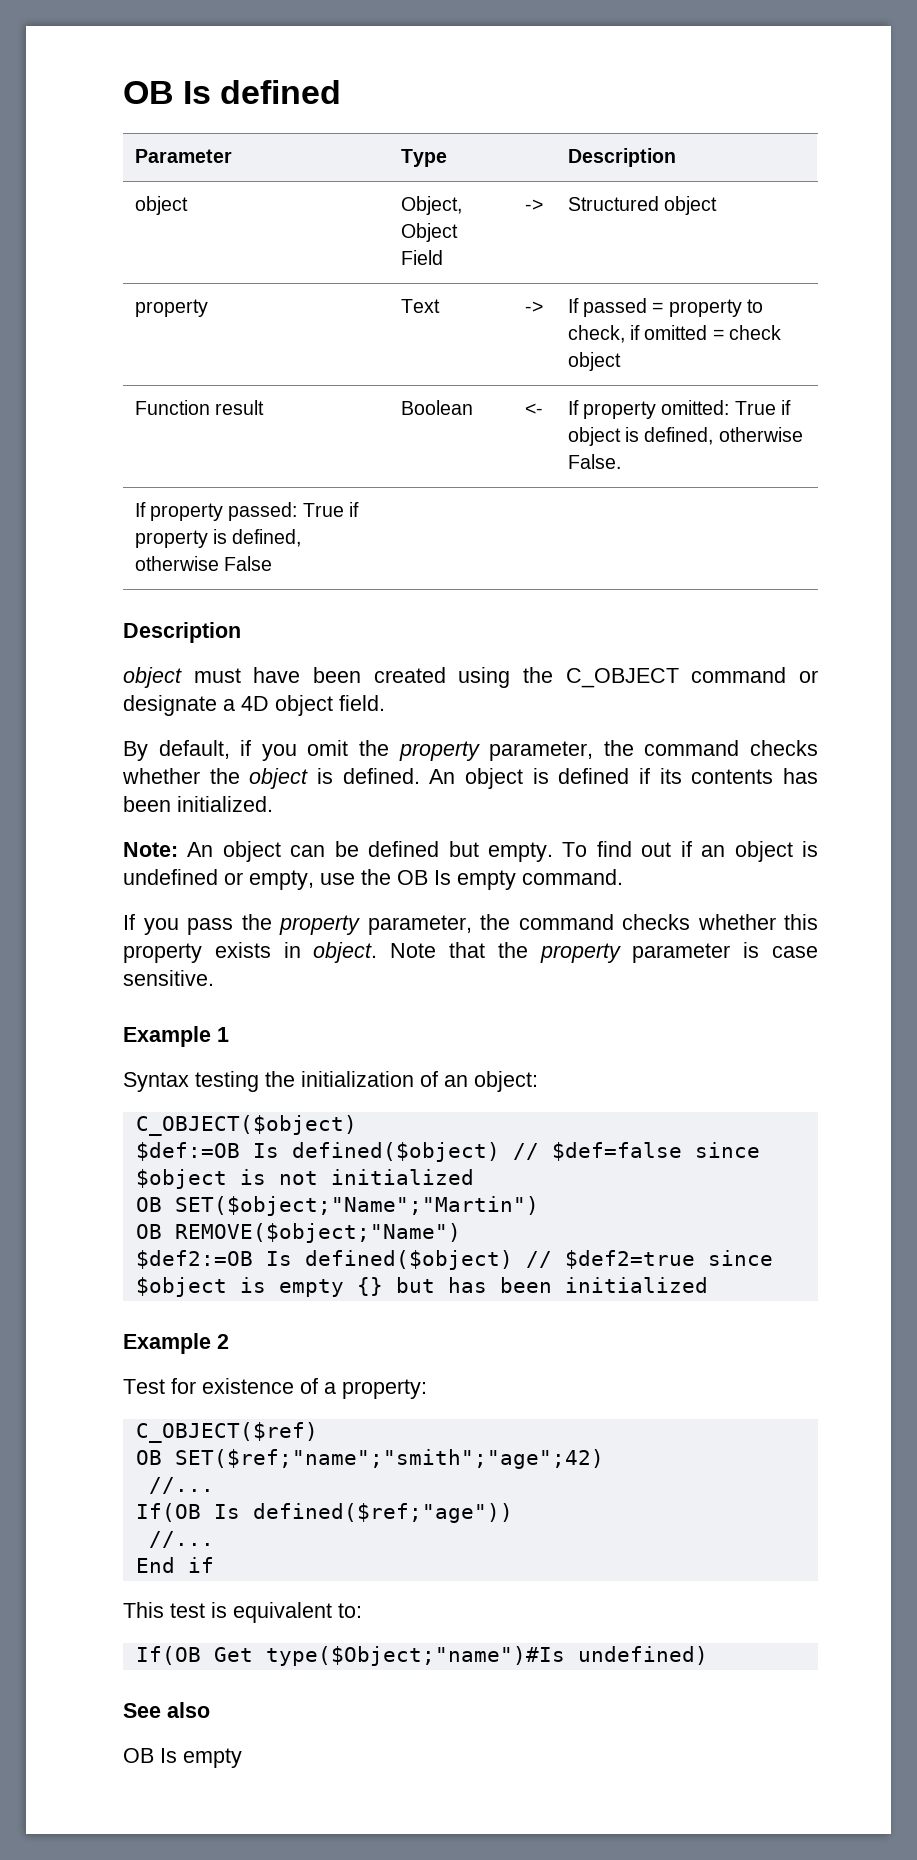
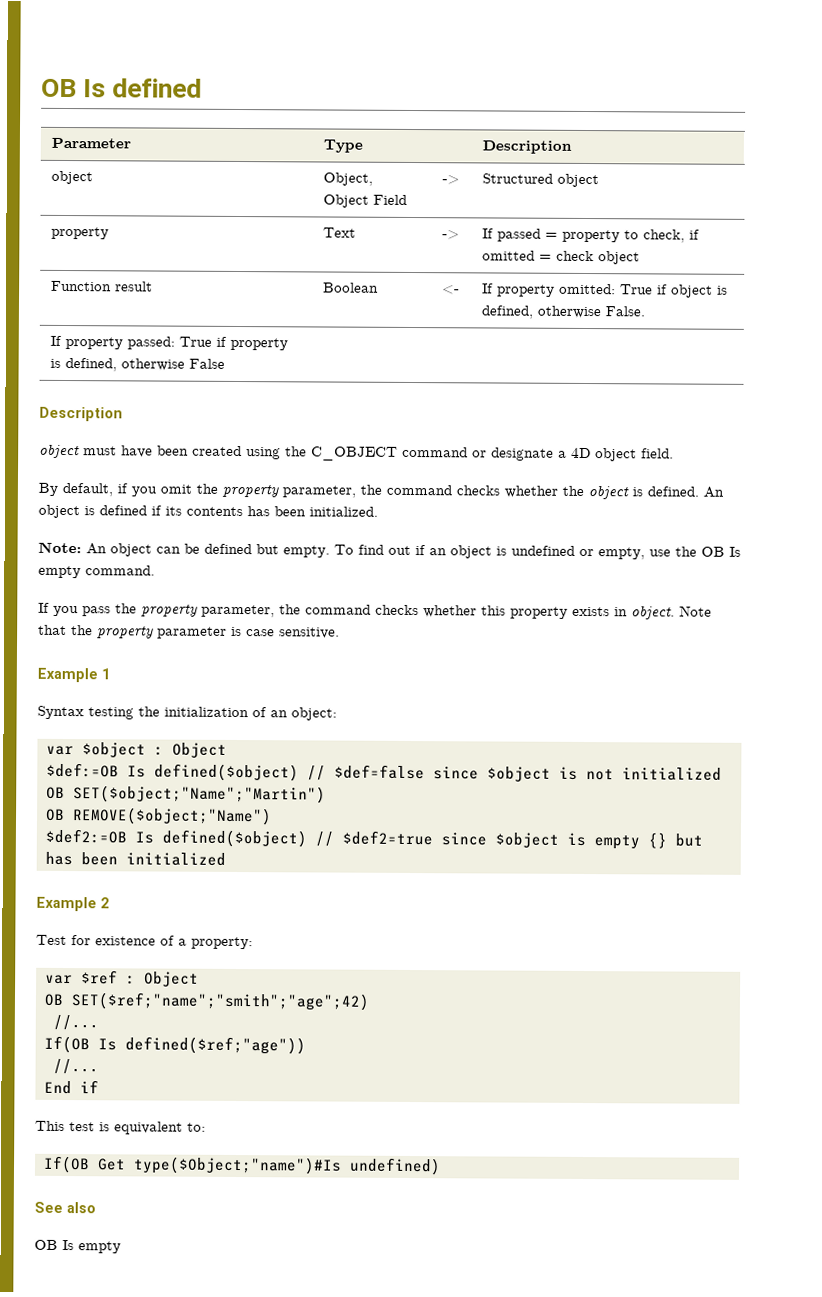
- C_OBJECT($object)
+ var $object : Object
- C_OBJECT($ref)
+ var $ref : Object

